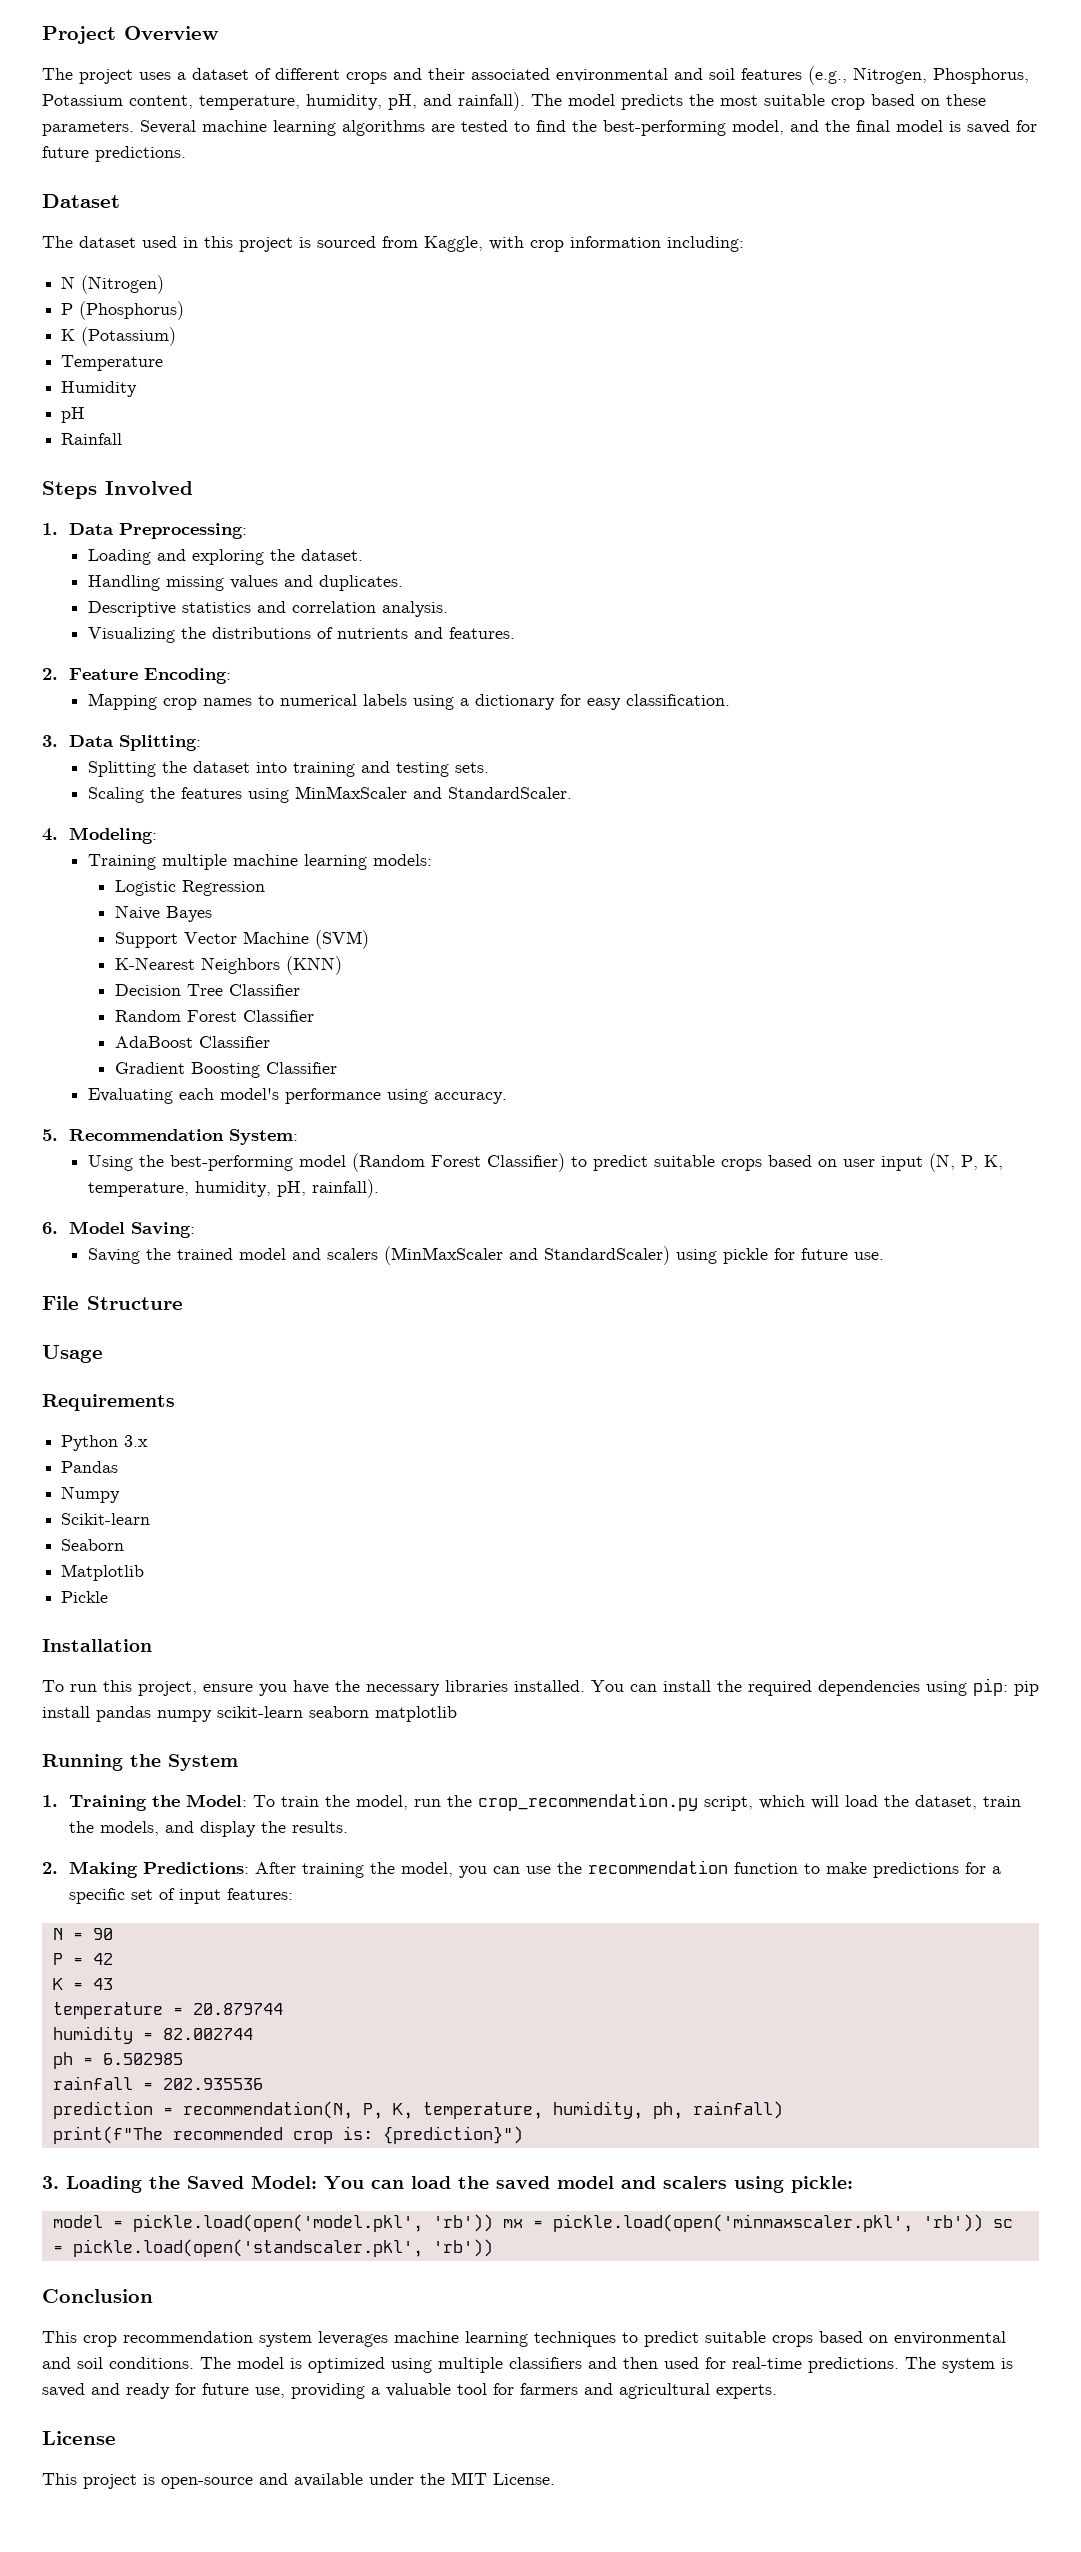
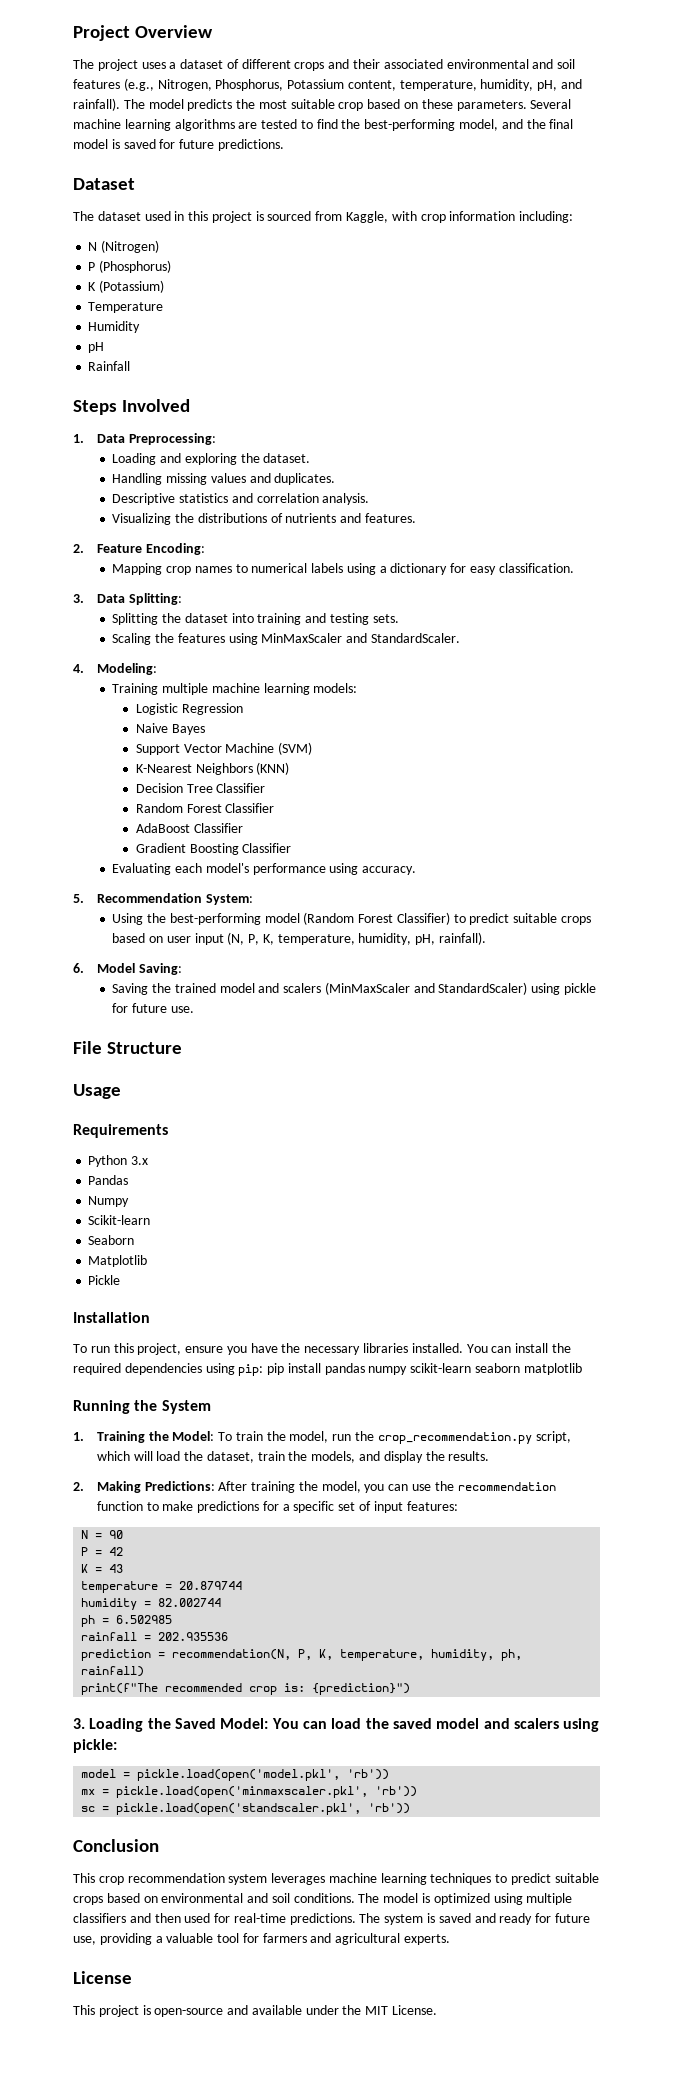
- model = pickle.load(open('model.pkl', 'rb')) mx = pickle.load(open('minmaxscaler.pkl', 'rb')) sc = pickle.load(open('standscaler.pkl', 'rb'))
+ model = pickle.load(open('model.pkl', 'rb'))
+ mx = pickle.load(open('minmaxscaler.pkl', 'rb'))
+ sc = pickle.load(open('standscaler.pkl', 'rb'))

